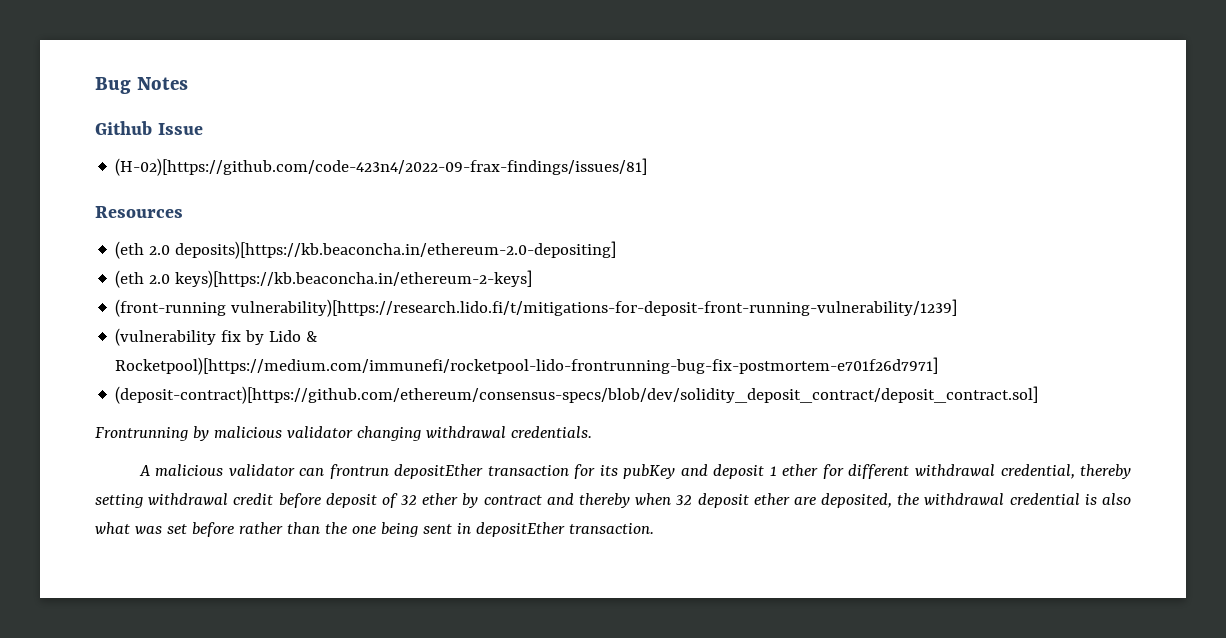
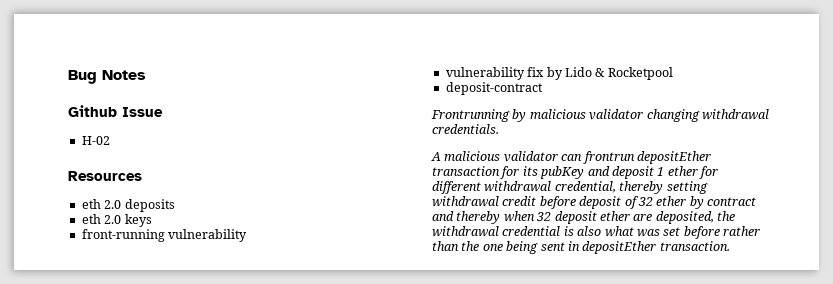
- (H-02)[https://github.com/code-423n4/2022-09-frax-findings/issues/81]
+ H-02
- (eth 2.0 deposits)[https://kb.beaconcha.in/ethereum-2.0-depositing]
- (eth 2.0 keys)[https://kb.beaconcha.in/ethereum-2-keys]
- (front-running vulnerability)[https://research.lido.fi/t/mitigations-for-deposit-front-running-vulnerability/1239]
- (vulnerability fix by Lido & Rocketpool)[https://medium.com/immunefi/rocketpool-lido-frontrunning-bug-fix-postmortem-e701f26d7971]
- (deposit-contract)[https://github.com/ethereum/consensus-specs/blob/dev/solidity_deposit_contract/deposit_contract.sol]
+ eth 2.0 deposits
+ eth 2.0 keys
+ front-running vulnerability
+ vulnerability fix by Lido & Rocketpool
+ deposit-contract

